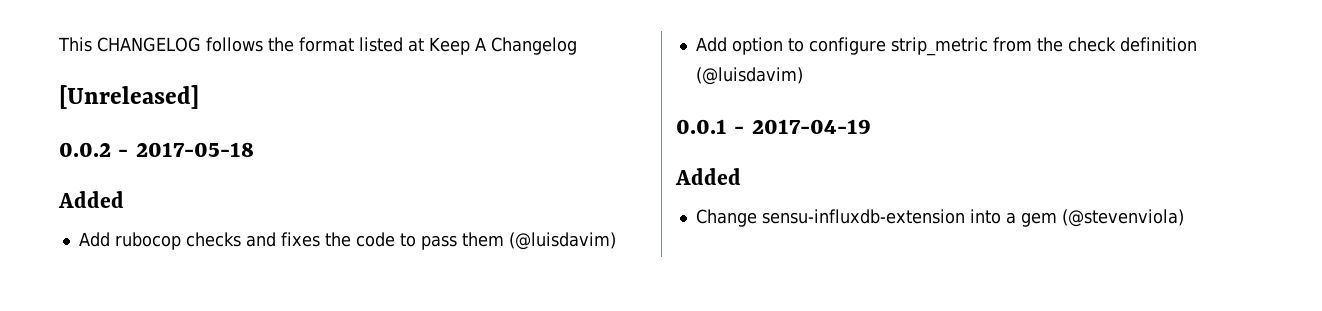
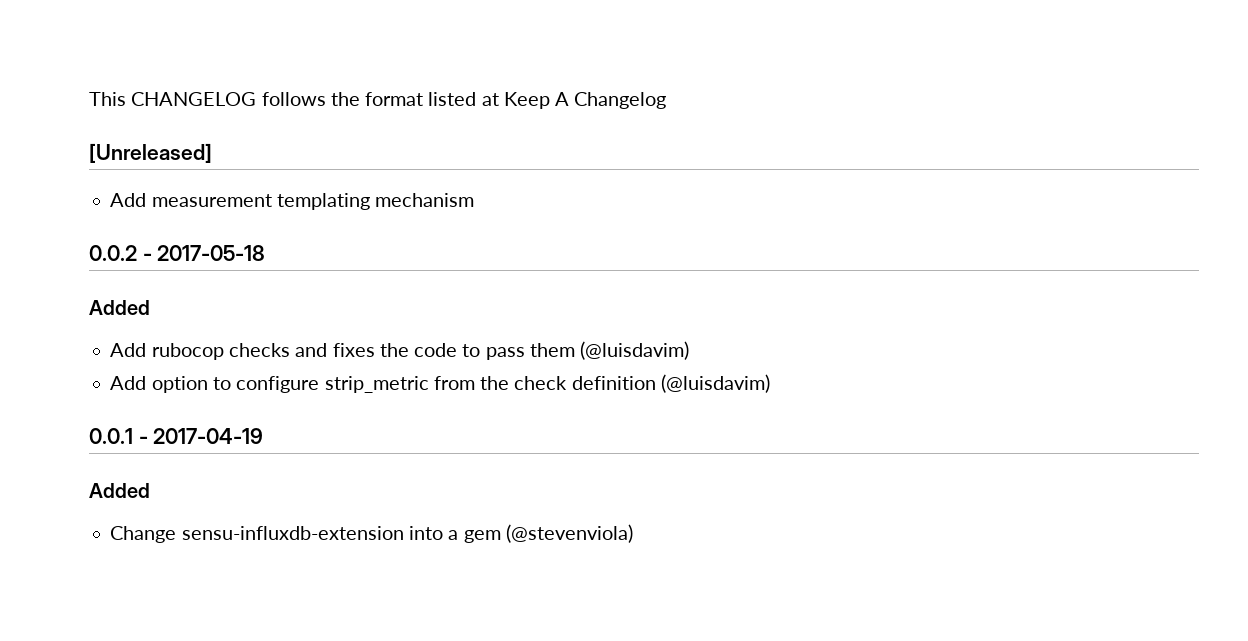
+ Add measurement templating mechanism

